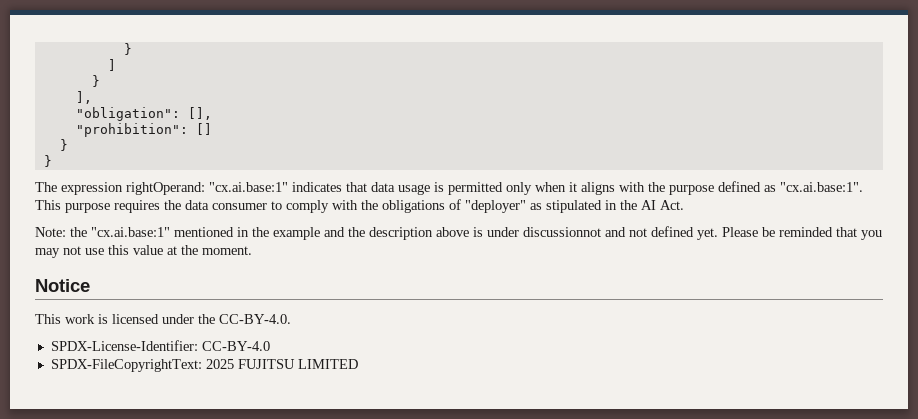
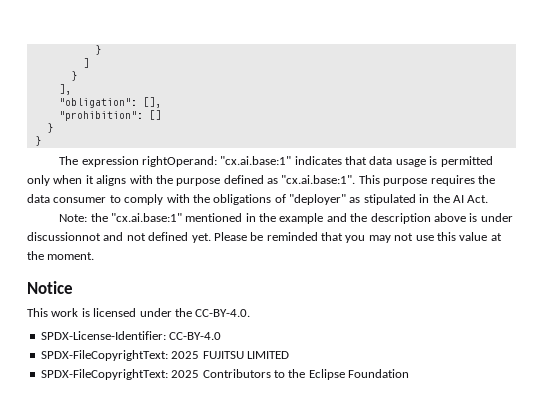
+ SPDX-FileCopyrightText: 2025 Contributors to the Eclipse Foundation

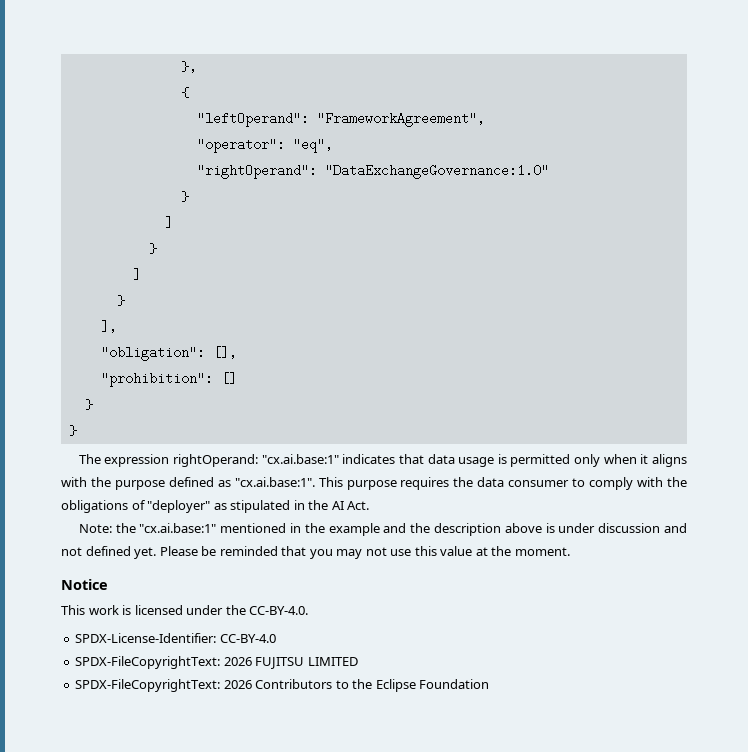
+ },
+ {
+ "leftOperand": "FrameworkAgreement",
+ "operator": "eq",
+ "rightOperand": "DataExchangeGovernance:1.0"
+ }
+ ]
- Note: the "cx.ai.base:1" mentioned in the example and the description above is under discussionnot and not defined yet.
+ Note: the "cx.ai.base:1" mentioned in the example and the description above is under discussion and not defined yet.
- SPDX-FileCopyrightText: 2025 FUJITSU LIMITED
+ SPDX-FileCopyrightText: 2026 FUJITSU LIMITED
- SPDX-FileCopyrightText: 2025 Contributors to the Eclipse Foundation
+ SPDX-FileCopyrightText: 2026 Contributors to the Eclipse Foundation

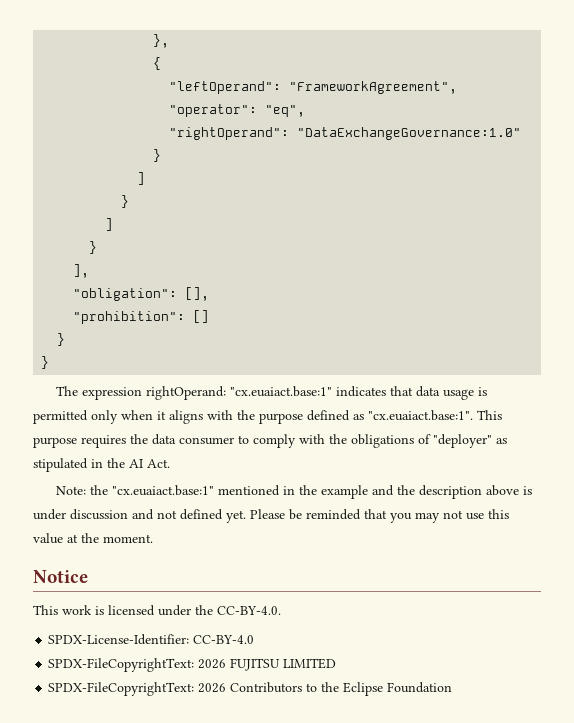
- The expression rightOperand: "cx.ai.base:1" indicates that data usage is permitted only when it aligns with the purpose defined as "cx.ai.base:1". This purpose requires the data consumer to comply with the obligations of "deployer" as stipulated in the AI Act.
+ The expression rightOperand: "cx.euaiact.base:1" indicates that data usage is permitted only when it aligns with the purpose defined as "cx.euaiact.base:1". This purpose requires the data consumer to comply with the obligations of "deployer" as stipulated in the AI Act.
- Note: the "cx.ai.base:1" mentioned in the example and the description above is under discussion and not defined yet.
+ Note: the "cx.euaiact.base:1" mentioned in the example and the description above is under discussion and not defined yet.

